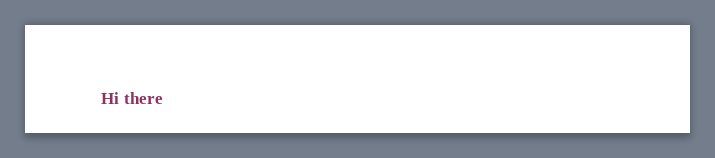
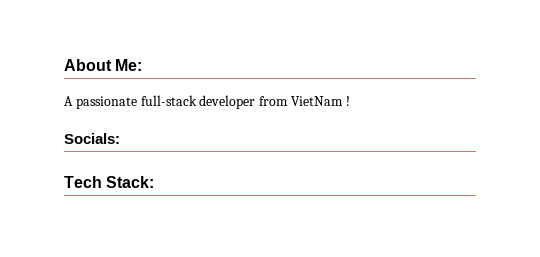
- Hi there
+ About Me:
+ A passionate full-stack developer from VietNam !
+ Socials:
+ Tech Stack:

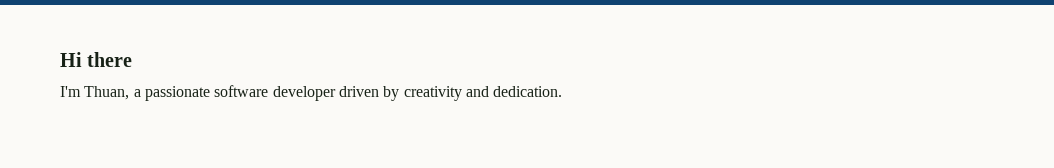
- About Me:
- A passionate full-stack developer from VietNam !
- Socials:
- Tech Stack:
+ Hi there
+ I'm Thuan, a passionate software developer driven by creativity and dedication.

